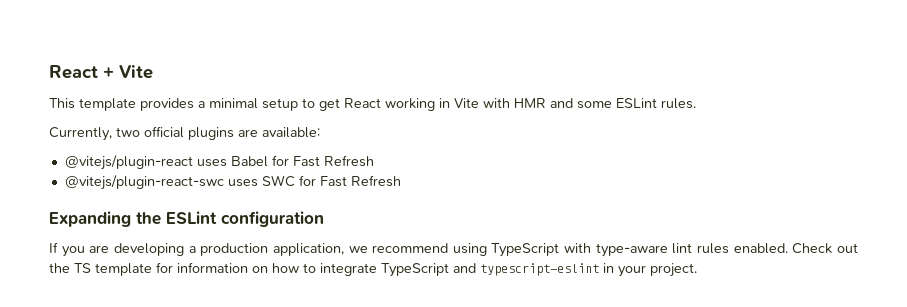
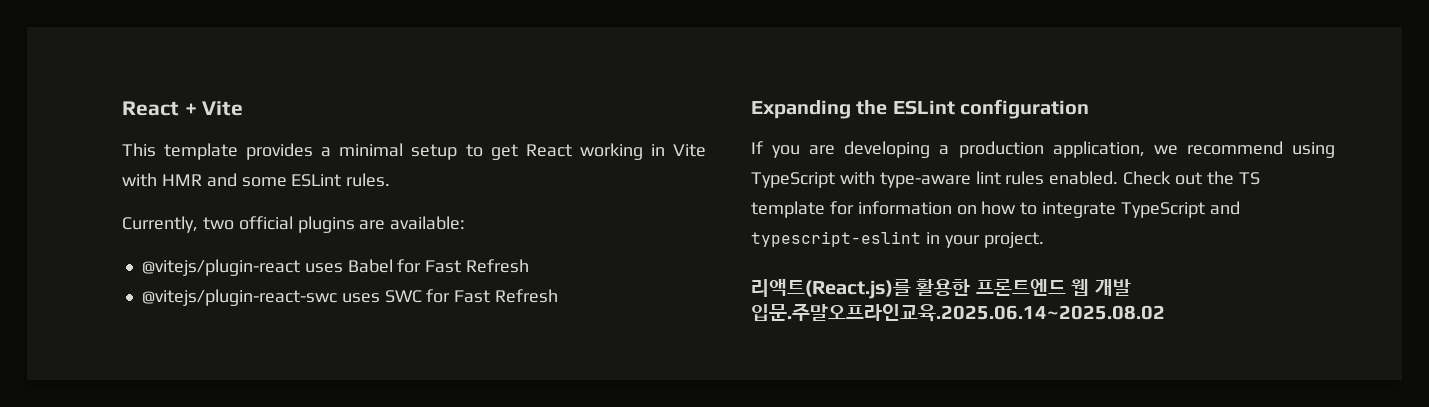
+ 리액트(React.js)를 활용한 프론트엔드 웹 개발 입문.주말오프라인교육.2025.06.14~2025.08.02

